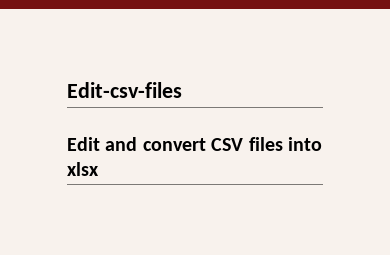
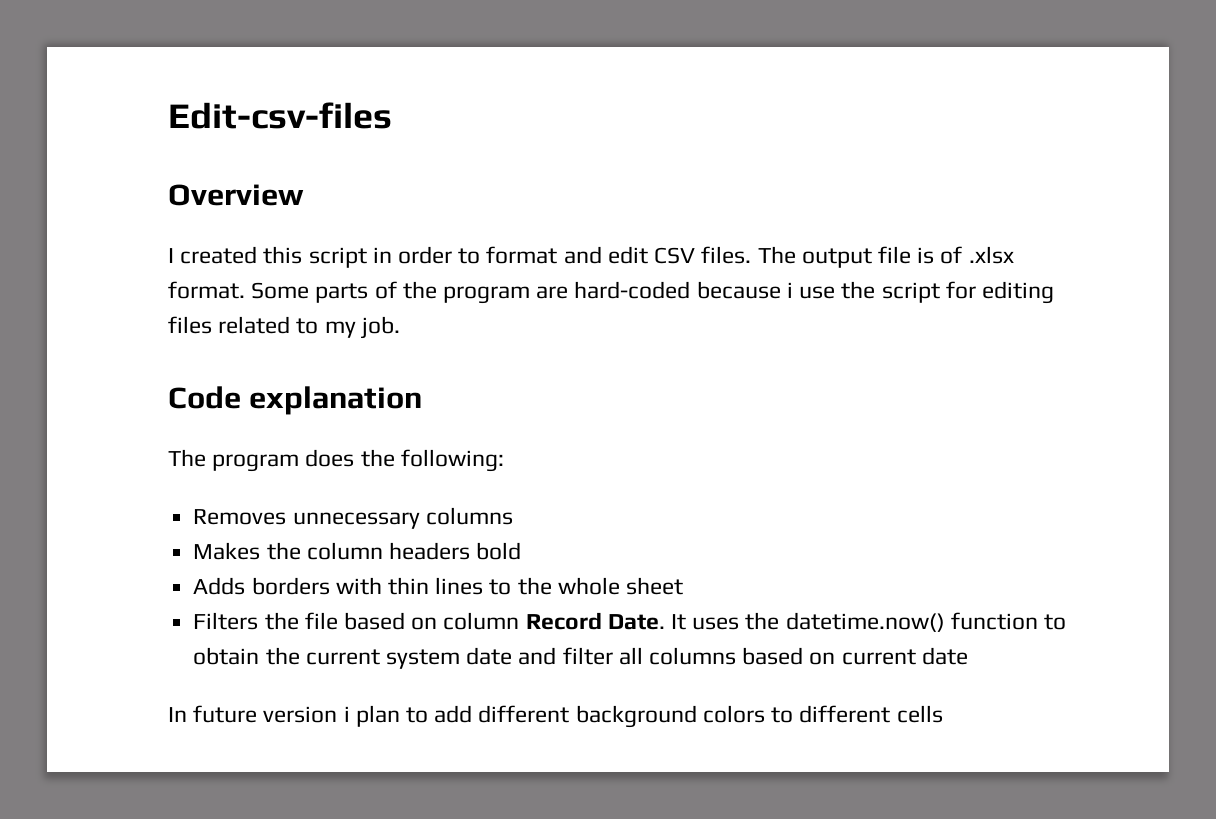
- Edit and convert CSV files into xlsx
+ Overview
+ I created this script in order to format and edit CSV files. The output file is of .xlsx format. Some parts of the program are hard-coded because i use the script for editing files related to my job.
+ Code explanation
+ The program does the following:
+ Removes unnecessary columns
+ Makes the column headers bold
+ Adds borders with thin lines to the whole sheet
+ Filters the file based on column Record Date. It uses the datetime.now() function to obtain the current system date and filter all columns based on current date
+ In future version i plan to add different background colors to different cells

